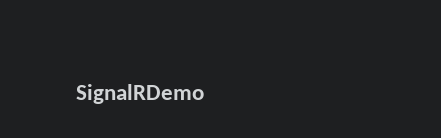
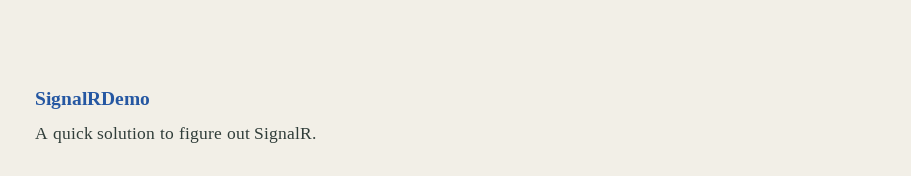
+ A quick solution to figure out SignalR.

